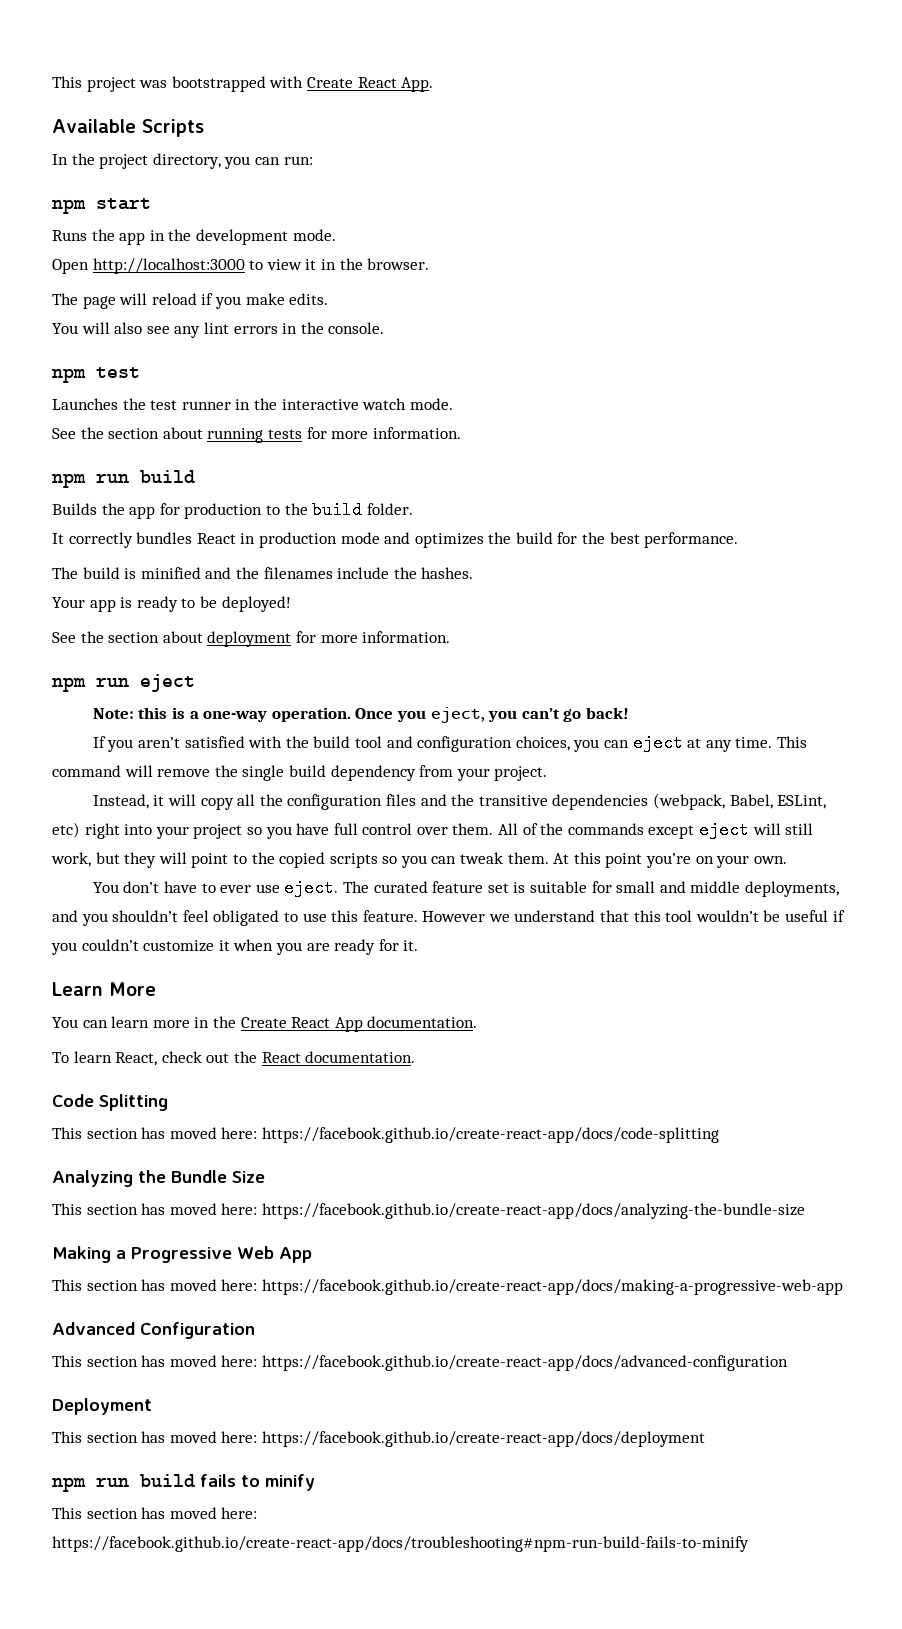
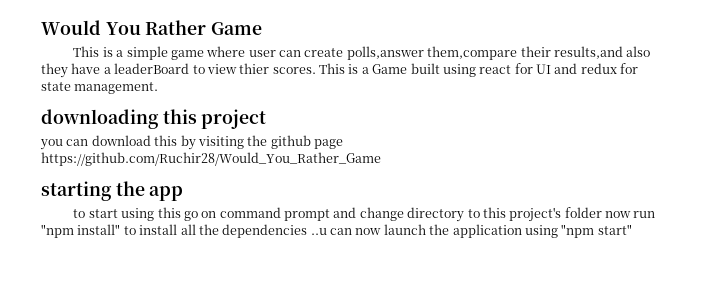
- This project was bootstrapped with Create React App.
- Available Scripts
- In the project directory, you can run:
- npm start
- Runs the app in the development mode.
- Open http://localhost:3000 to view it in the browser.
- The page will reload if you make edits.
- You will also see any lint errors in the console.
- npm test
- Launches the test runner in the interactive watch mode.
- See the section about running tests for more information.
- npm run build
- Builds the app for production to the build folder.
- It correctly bundles React in production mode and optimizes the build for the best performance.
- The build is minified and the filenames include the hashes.
- Your app is ready to be deployed!
- See the section about deployment for more information.
- npm run eject
- Note: this is a one-way operation. Once you eject, you can’t go back!
- If you aren’t satisfied with the build tool and configuration choices, you can eject at any time. This command will remove the single build dependency from your project.
- Instead, it will copy all the configuration files and the transitive dependencies (webpack, Babel, ESLint, etc) right into your project so you have full control over them. All of the commands except eject will still work, but they will point to the copied scripts so you can tweak them. At this point you’re on your own.
- You don’t have to ever use eject. The curated feature set is suitable for small and middle deployments, and you shouldn’t feel obligated to use this feature. However we understand that this tool wouldn’t be useful if you couldn’t customize it when you are ready for it.
- Learn More
- You can learn more in the Create React App documentation.
- To learn React, check out the React documentation.
- Code Splitting
- This section has moved here: https://facebook.github.io/create-react-app/docs/code-splitting
- Analyzing the Bundle Size
- This section has moved here: https://facebook.github.io/create-react-app/docs/analyzing-the-bundle-size
- Making a Progressive Web App
- This section has moved here: https://facebook.github.io/create-react-app/docs/making-a-progressive-web-app
- Advanced Configuration
- This section has moved here: https://facebook.github.io/create-react-app/docs/advanced-configuration
- Deployment
- This section has moved here: https://facebook.github.io/create-react-app/docs/deployment
- npm run build fails to minify
- This section has moved here: https://facebook.github.io/create-react-app/docs/troubleshooting#npm-run-build-fails-to-minify
+ Would You Rather Game
+ This is a simple game where user can create polls,answer them,compare their results,and also they have a leaderBoard to view thier scores. This is a Game built using react for UI and redux for state management.
+ downloading this project
+ you can download this by visiting the github page https://github.com/Ruchir28/Would_You_Rather_Game
+ starting the app
+ to start using this go on command prompt and change directory to this project's folder now run "npm install" to install all the dependencies ..u can now launch the application using "npm start"

